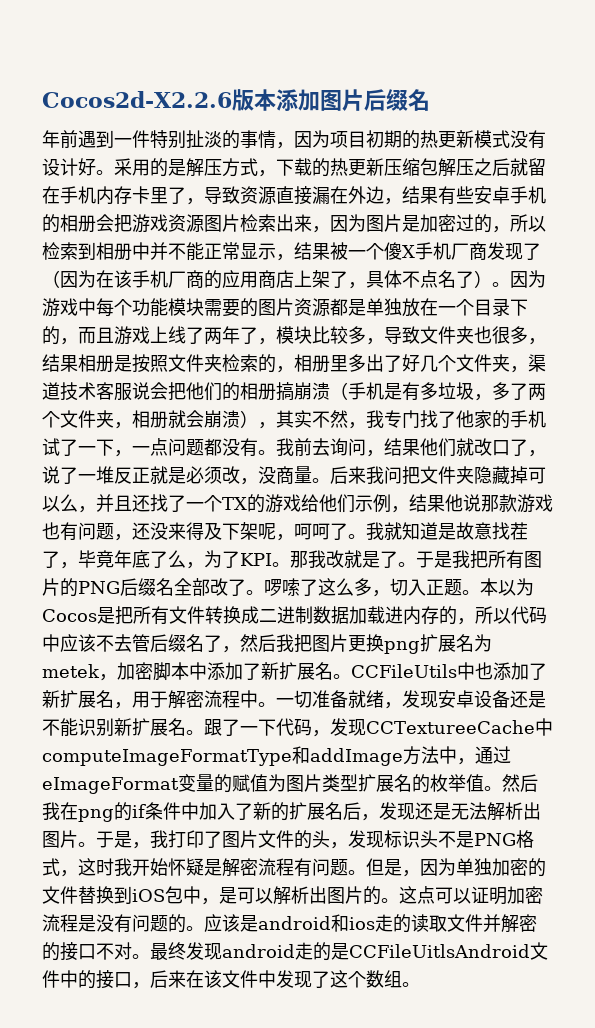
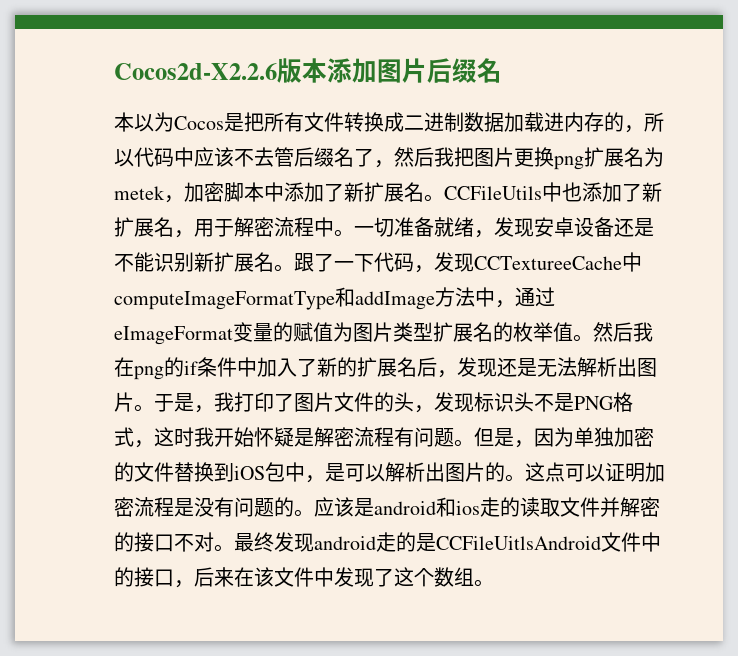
- 年前遇到一件特别扯淡的事情，因为项目初期的热更新模式没有设计好。采用的是解压方式，下载的热更新压缩包解压之后就留在手机内存卡里了，导致资源直接漏在外边，结果有些安卓手机的相册会把游戏资源图片检索出来，因为图片是加密过的，所以检索到相册中并不能正常显示，结果被一个傻X手机厂商发现了（因为在该手机厂商的应用商店上架了，具体不点名了）。因为游戏中每个功能模块需要的图片资源都是单独放在一个目录下的，而且游戏上线了两年了，模块比较多，导致文件夹也很多，结果相册是按照文件夹检索的，相册里多出了好几个文件夹，渠道技术客服说会把他们的相册搞崩溃（手机是有多垃圾，多了两个文件夹，相册就会崩溃），其实不然，我专门找了他家的手机试了一下，一点问题都没有。我前去询问，结果他们就改口了，说了一堆反正就是必须改，没商量。后来我问把文件夹隐藏掉可以么，并且还找了一个TX的游戏给他们示例，结果他说那款游戏也有问题，还没来得及下架呢，呵呵了。我就知道是故意找茬了，毕竟年底了么，为了KPI。那我改就是了。于是我把所有图片的PNG后缀名全部改了。啰嗦了这么多，切入正题。

